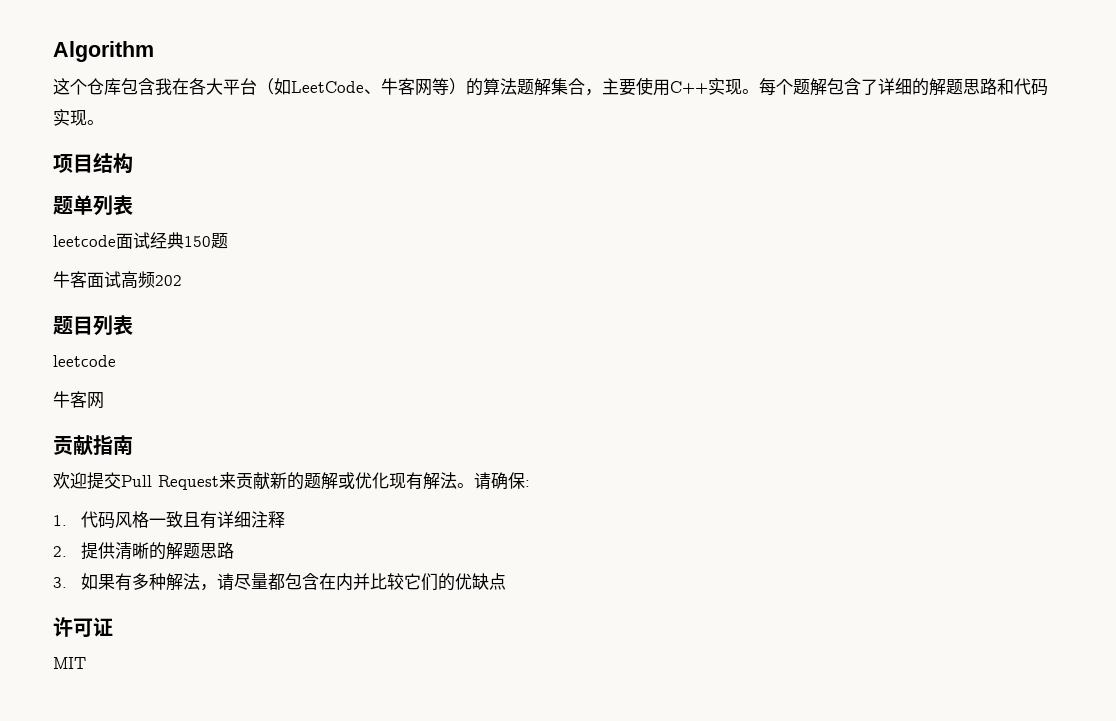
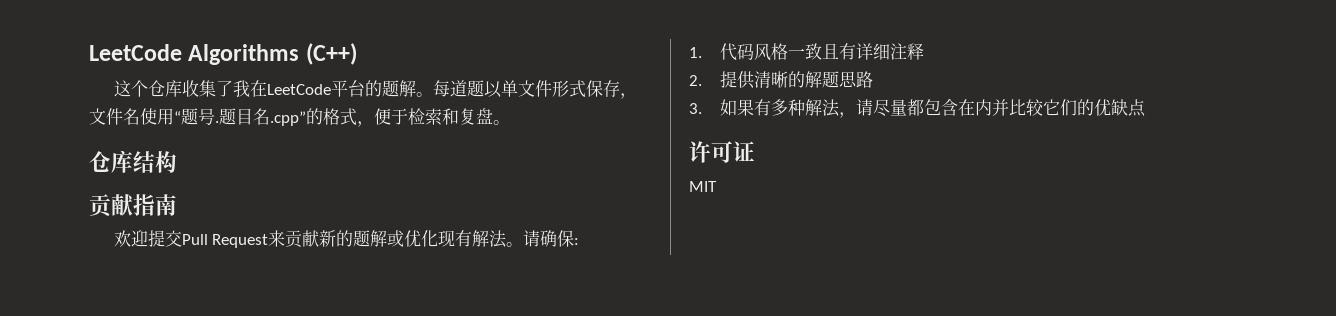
- Algorithm
+ LeetCode Algorithms (C++)
- 这个仓库包含我在各大平台（如LeetCode、牛客网等）的算法题解集合，主要使用C++实现。每个题解包含了详细的解题思路和代码实现。
+ 这个仓库收集了我在LeetCode平台的题解。每道题以单文件形式保存，文件名使用“题号.题目名.cpp”的格式，便于检索和复盘。
- 项目结构
+ 仓库结构
- 题单列表
- leetcode面试经典150题
- 牛客面试高频202
- 题目列表
- leetcode
- 牛客网

